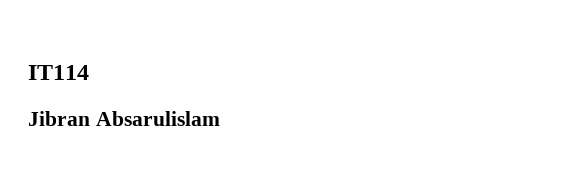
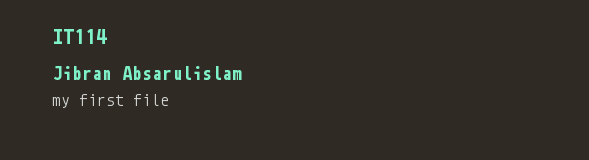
+ my first file

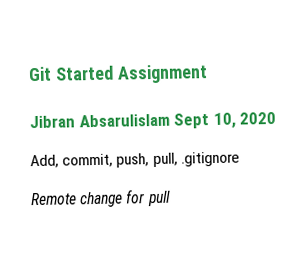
- IT114
+ Git Started Assignment
- Jibran Absarulislam
- my first file
+ Jibran Absarulislam Sept 10, 2020
+ Add, commit, push, pull, .gitignore
+ Remote change for pull

